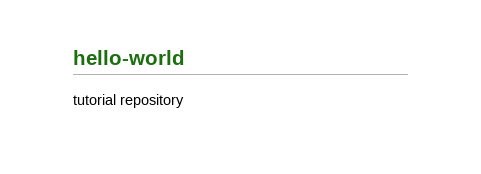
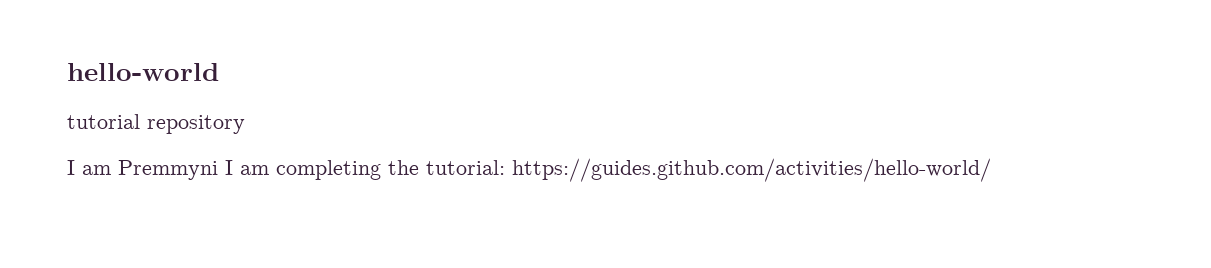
+ I am Premmyni I am completing the tutorial: https://guides.github.com/activities/hello-world/

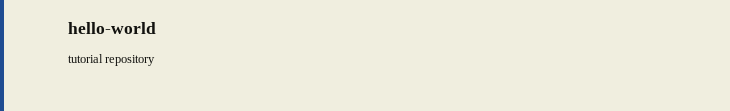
- I am Premmyni I am completing the tutorial: https://guides.github.com/activities/hello-world/

